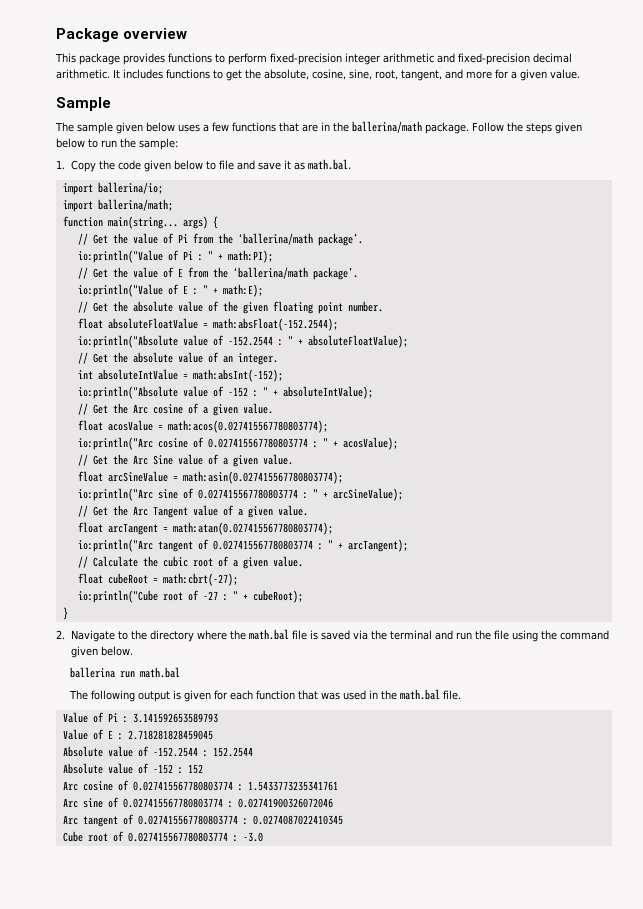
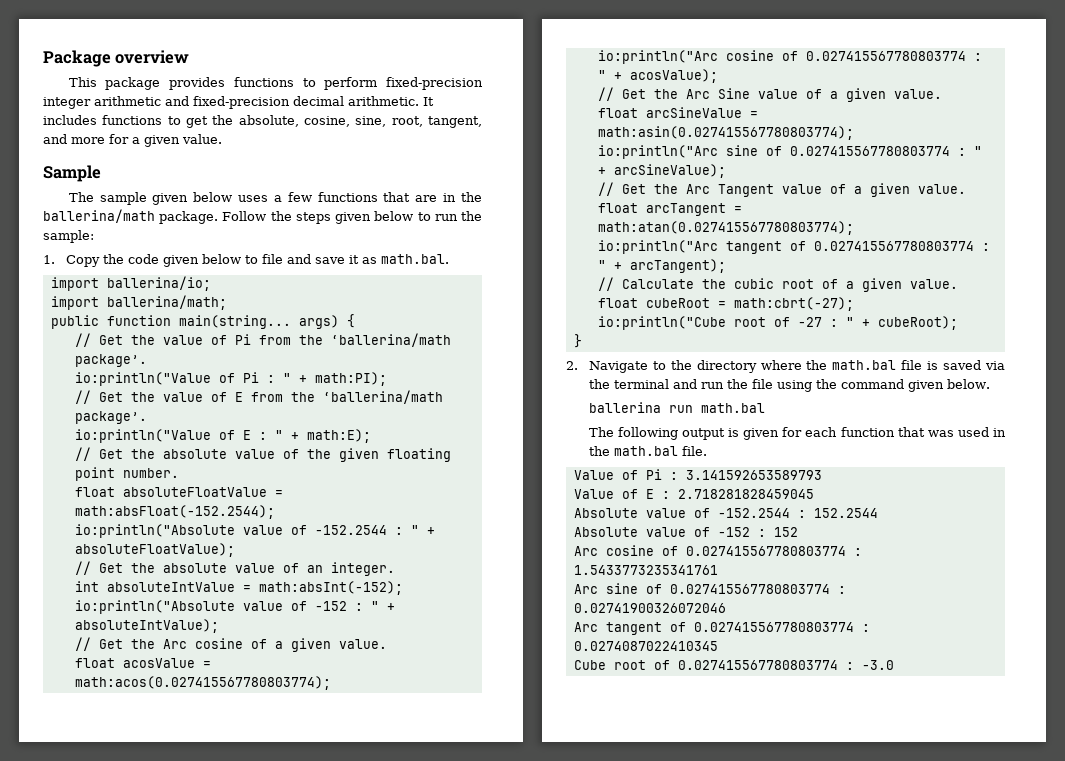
- function main(string... args) {
+ public function main(string... args) {

